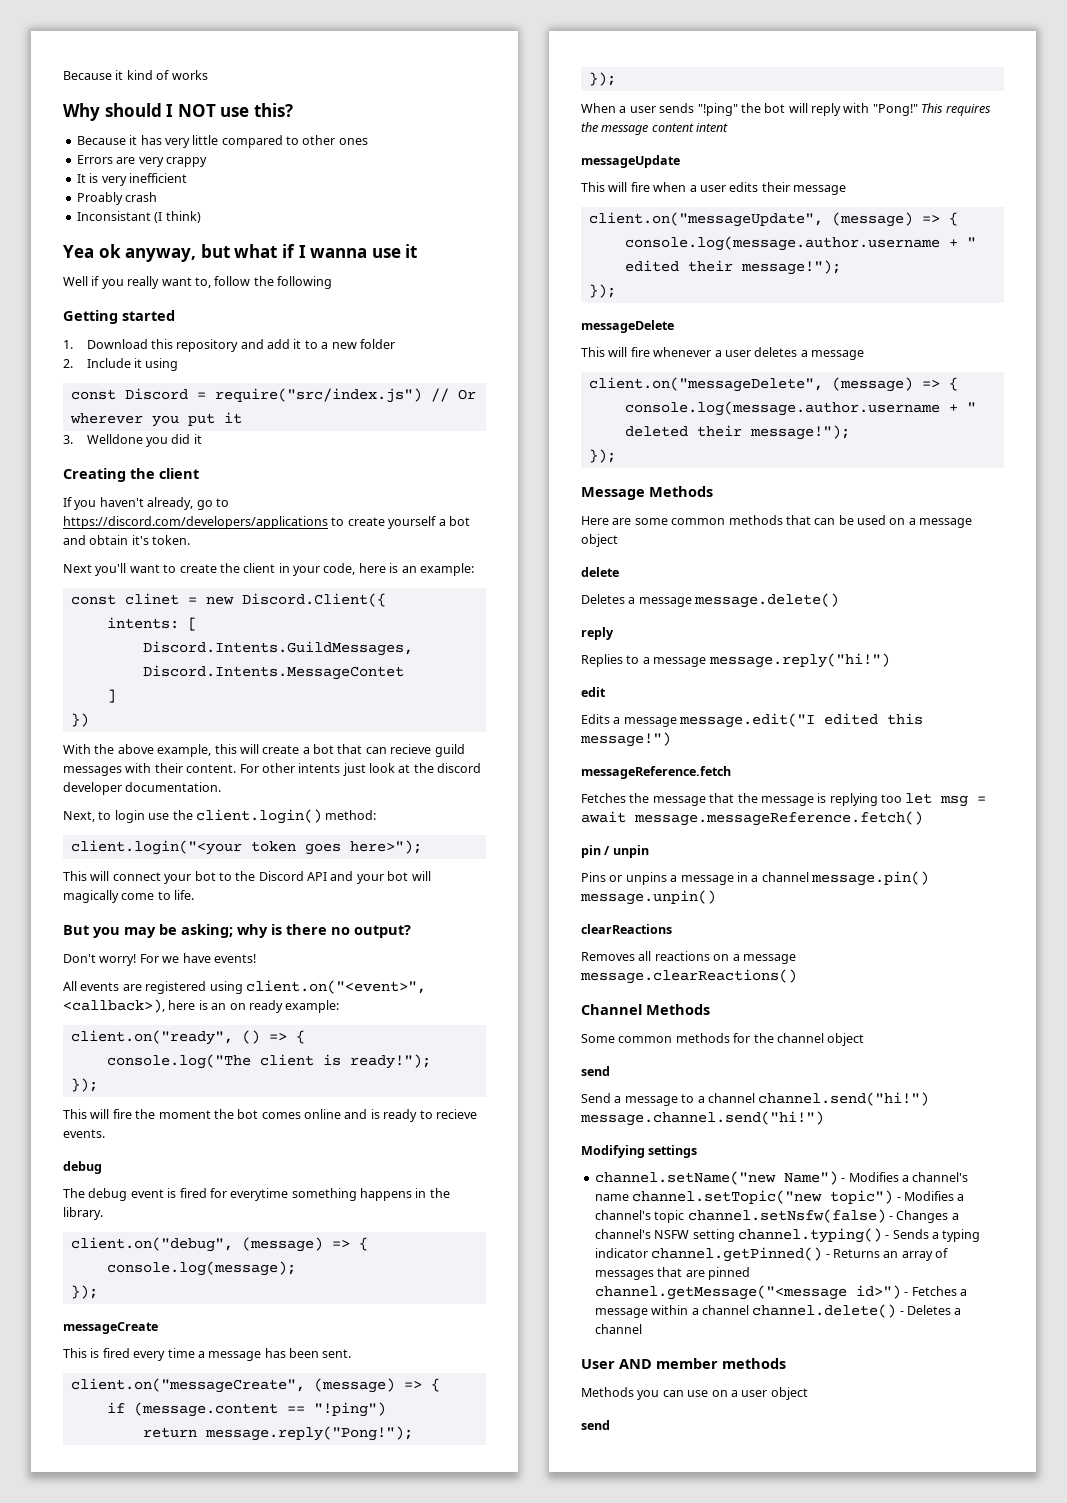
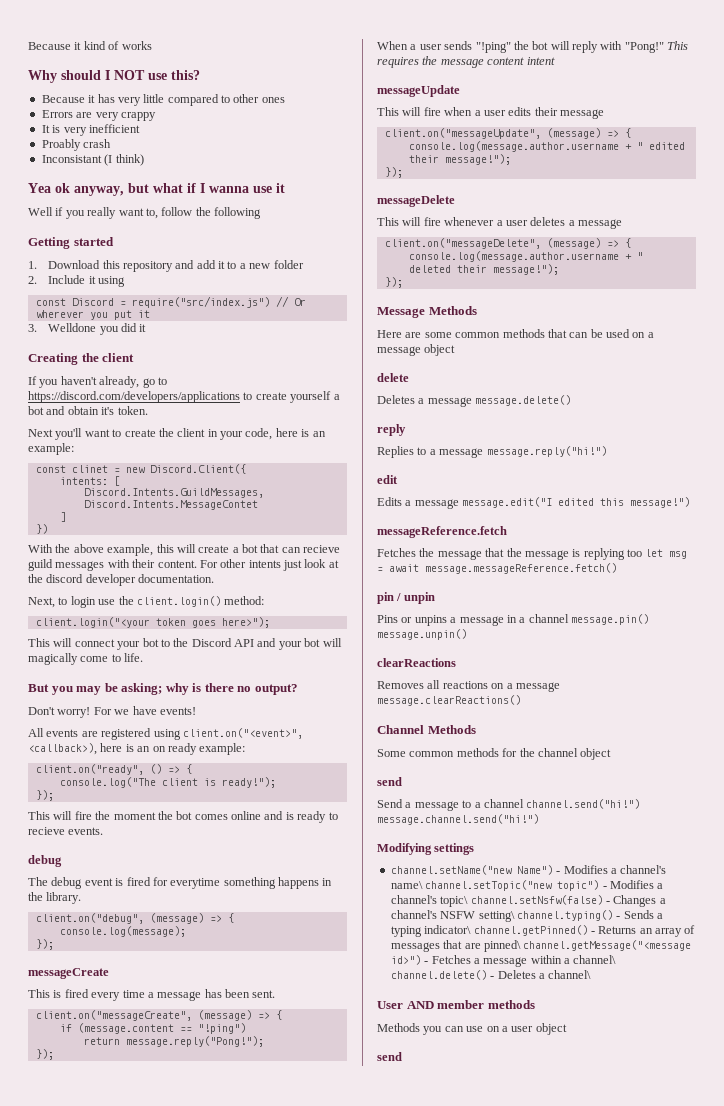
- channel.setName("new Name") - Modifies a channel's name channel.setTopic("new topic") - Modifies a channel's topic channel.setNsfw(false) - Changes a channel's NSFW setting channel.typing() - Sends a typing indicator channel.getPinned() - Returns an array of messages that are pinned channel.getMessage("<message id>") - Fetches a message within a channel channel.delete() - Deletes a channel
+ channel.setName("new Name") - Modifies a channel's name\ channel.setTopic("new topic") - Modifies a channel's topic\ channel.setNsfw(false) - Changes a channel's NSFW setting\ channel.typing() - Sends a typing indicator\ channel.getPinned() - Returns an array of messages that are pinned\ channel.getMessage("<message id>") - Fetches a message within a channel\ channel.delete() - Deletes a channel\

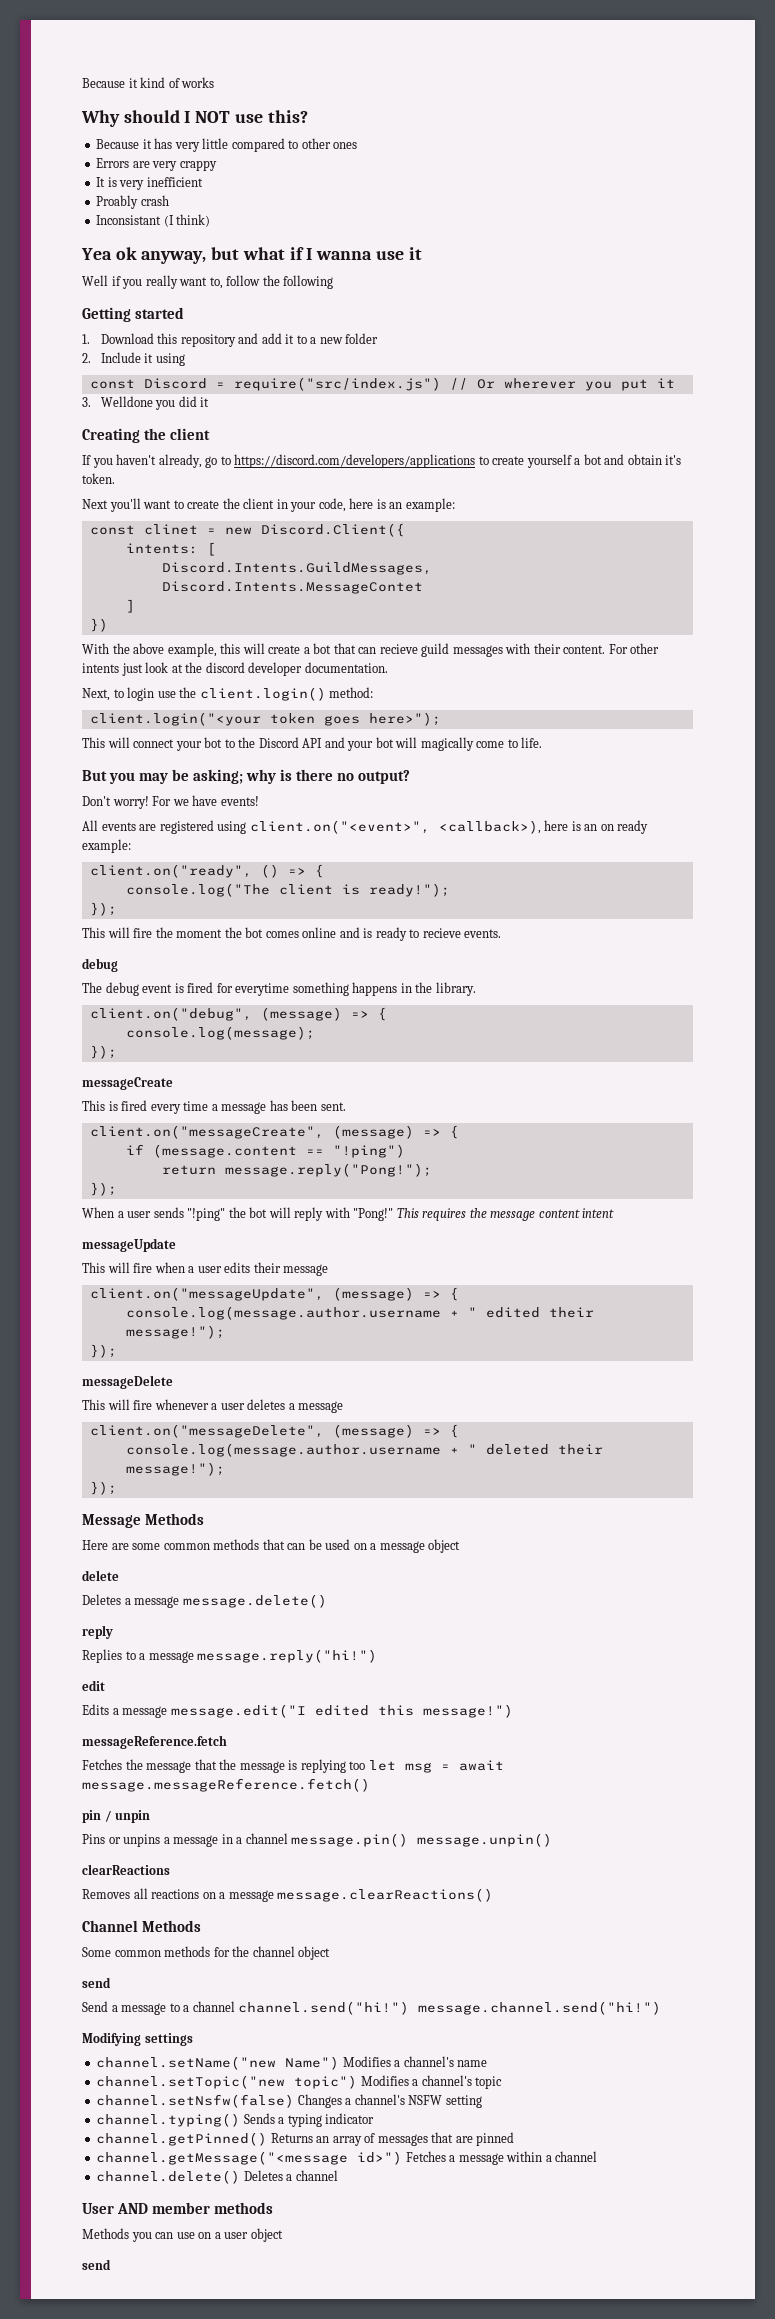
- channel.setName("new Name") - Modifies a channel's name\ channel.setTopic("new topic") - Modifies a channel's topic\ channel.setNsfw(false) - Changes a channel's NSFW setting\ channel.typing() - Sends a typing indicator\ channel.getPinned() - Returns an array of messages that are pinned\ channel.getMessage("<message id>") - Fetches a message within a channel\ channel.delete() - Deletes a channel\
+ channel.setName("new Name") Modifies a channel's name
+ channel.setTopic("new topic") Modifies a channel's topic
+ channel.setNsfw(false) Changes a channel's NSFW setting
+ channel.typing() Sends a typing indicator
+ channel.getPinned() Returns an array of messages that are pinned
+ channel.getMessage("<message id>") Fetches a message within a channel
+ channel.delete() Deletes a channel

